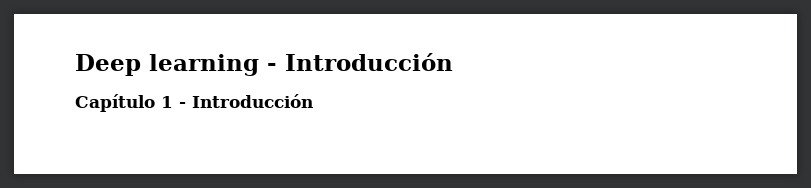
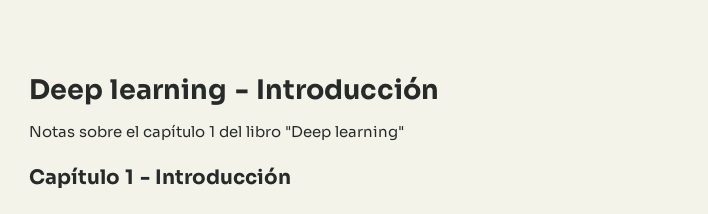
+ Notas sobre el capítulo 1 del libro "Deep learning"

